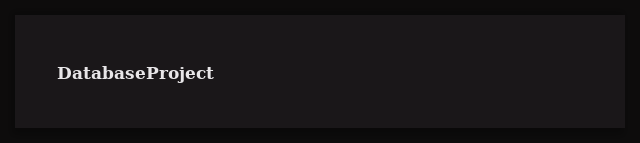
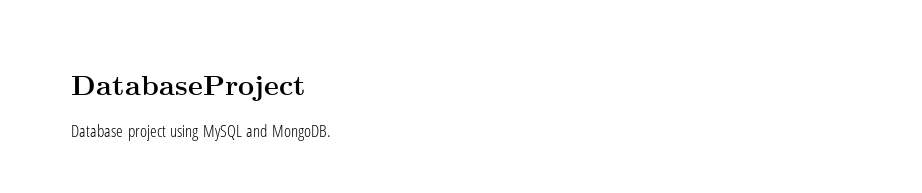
+ Database project using MySQL and MongoDB.

